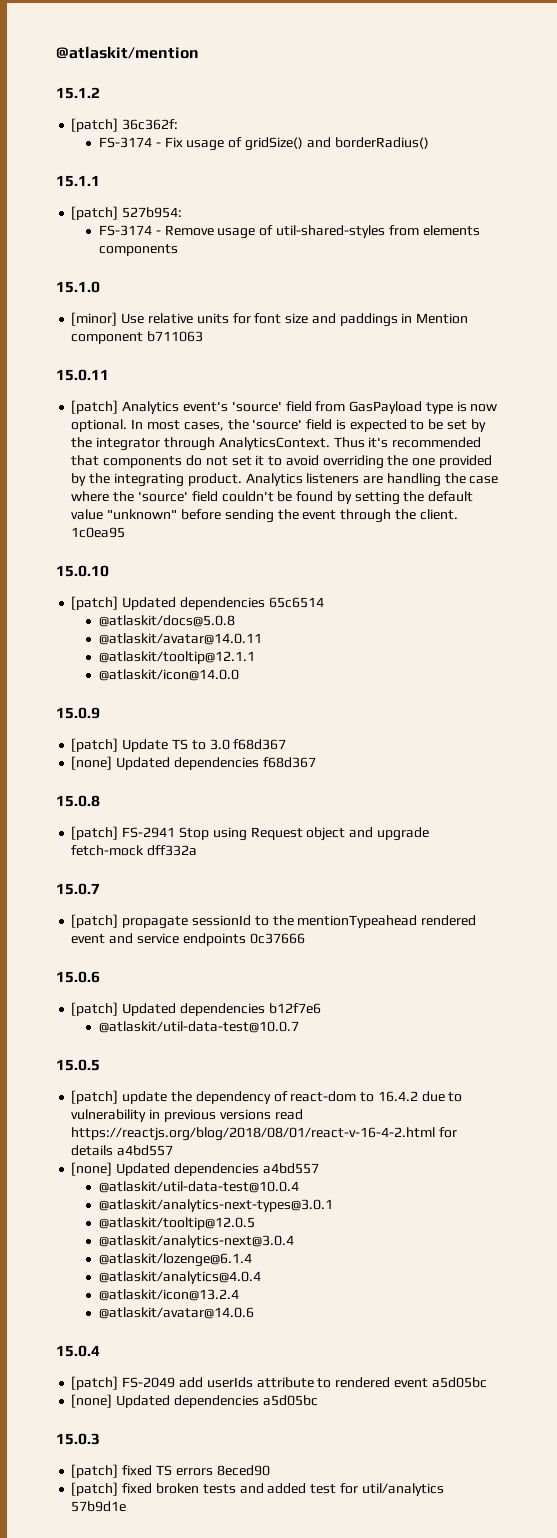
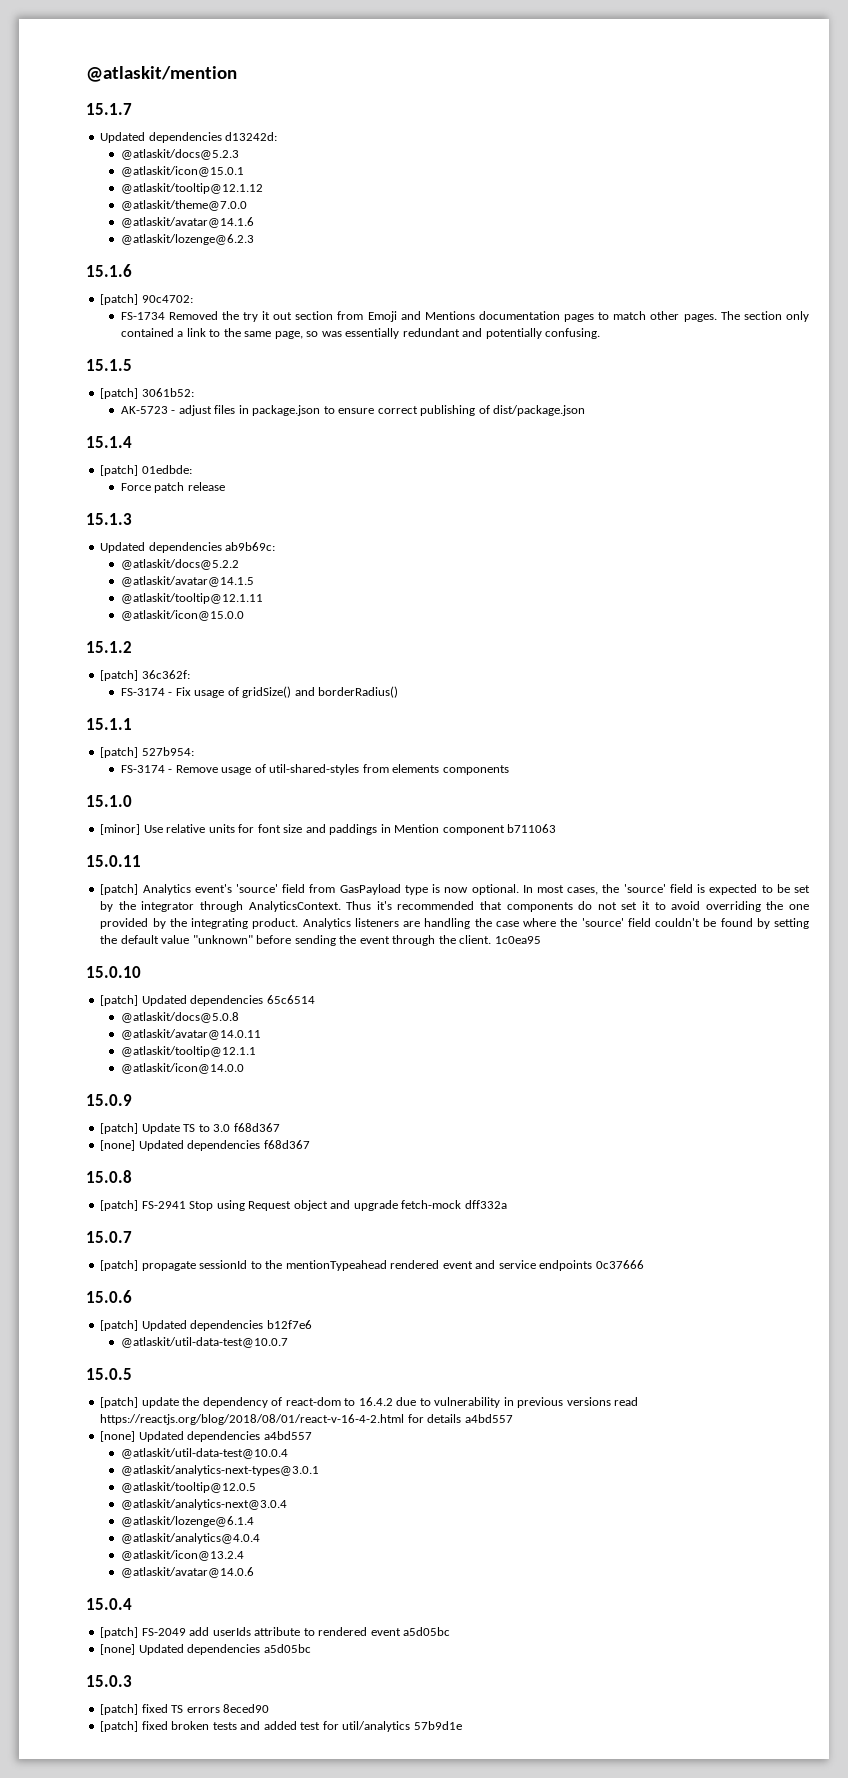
+ 15.1.7
+ Updated dependencies d13242d:
+ @atlaskit/docs@5.2.3
+ @atlaskit/icon@15.0.1
+ @atlaskit/tooltip@12.1.12
+ @atlaskit/theme@7.0.0
+ @atlaskit/avatar@14.1.6
+ @atlaskit/lozenge@6.2.3
+ 15.1.6
+ [patch] 90c4702:
+ FS-1734 Removed the try it out section from Emoji and Mentions documentation pages to match other pages. The section only contained a link to the same page, so was essentially redundant and potentially confusing.
+ 15.1.5
+ [patch] 3061b52:
+ AK-5723 - adjust files in package.json to ensure correct publishing of dist/package.json
+ 15.1.4
+ [patch] 01edbde:
+ Force patch release
+ 15.1.3
+ Updated dependencies ab9b69c:
+ @atlaskit/docs@5.2.2
+ @atlaskit/avatar@14.1.5
+ @atlaskit/tooltip@12.1.11
+ @atlaskit/icon@15.0.0

